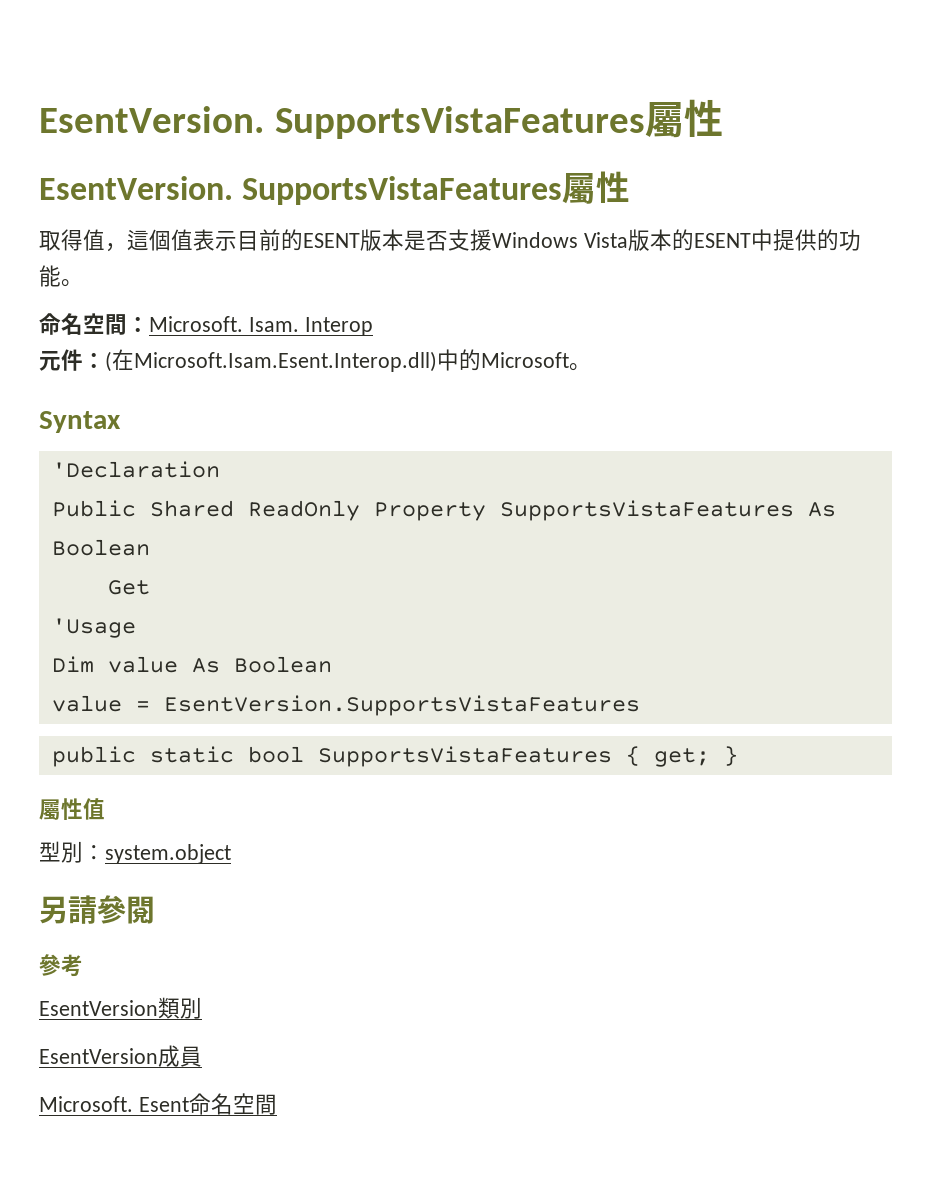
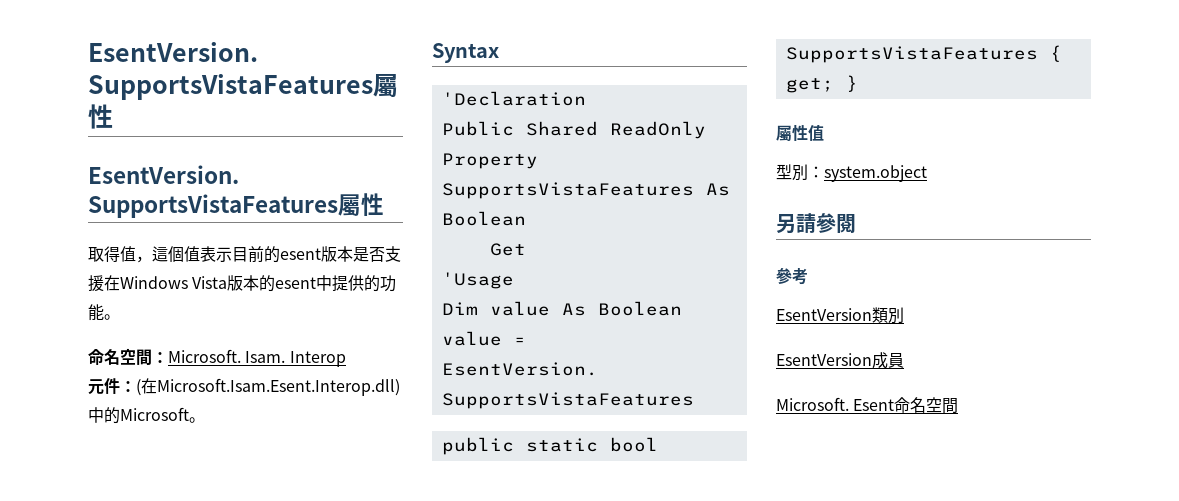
- 取得值，這個值表示目前的ESENT版本是否支援Windows Vista版本的ESENT中提供的功能。
+ 取得值，這個值表示目前的esent版本是否支援在Windows Vista版本的esent中提供的功能。

